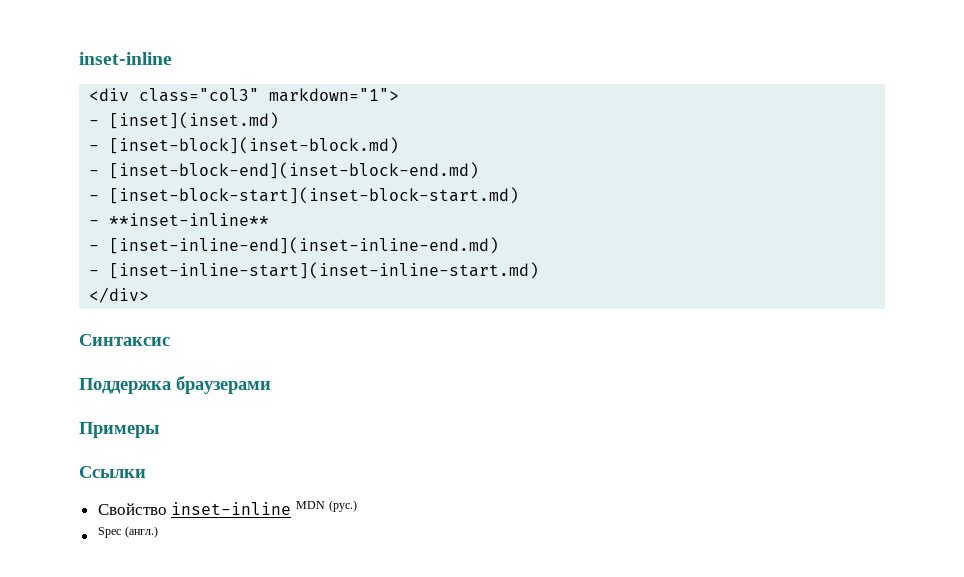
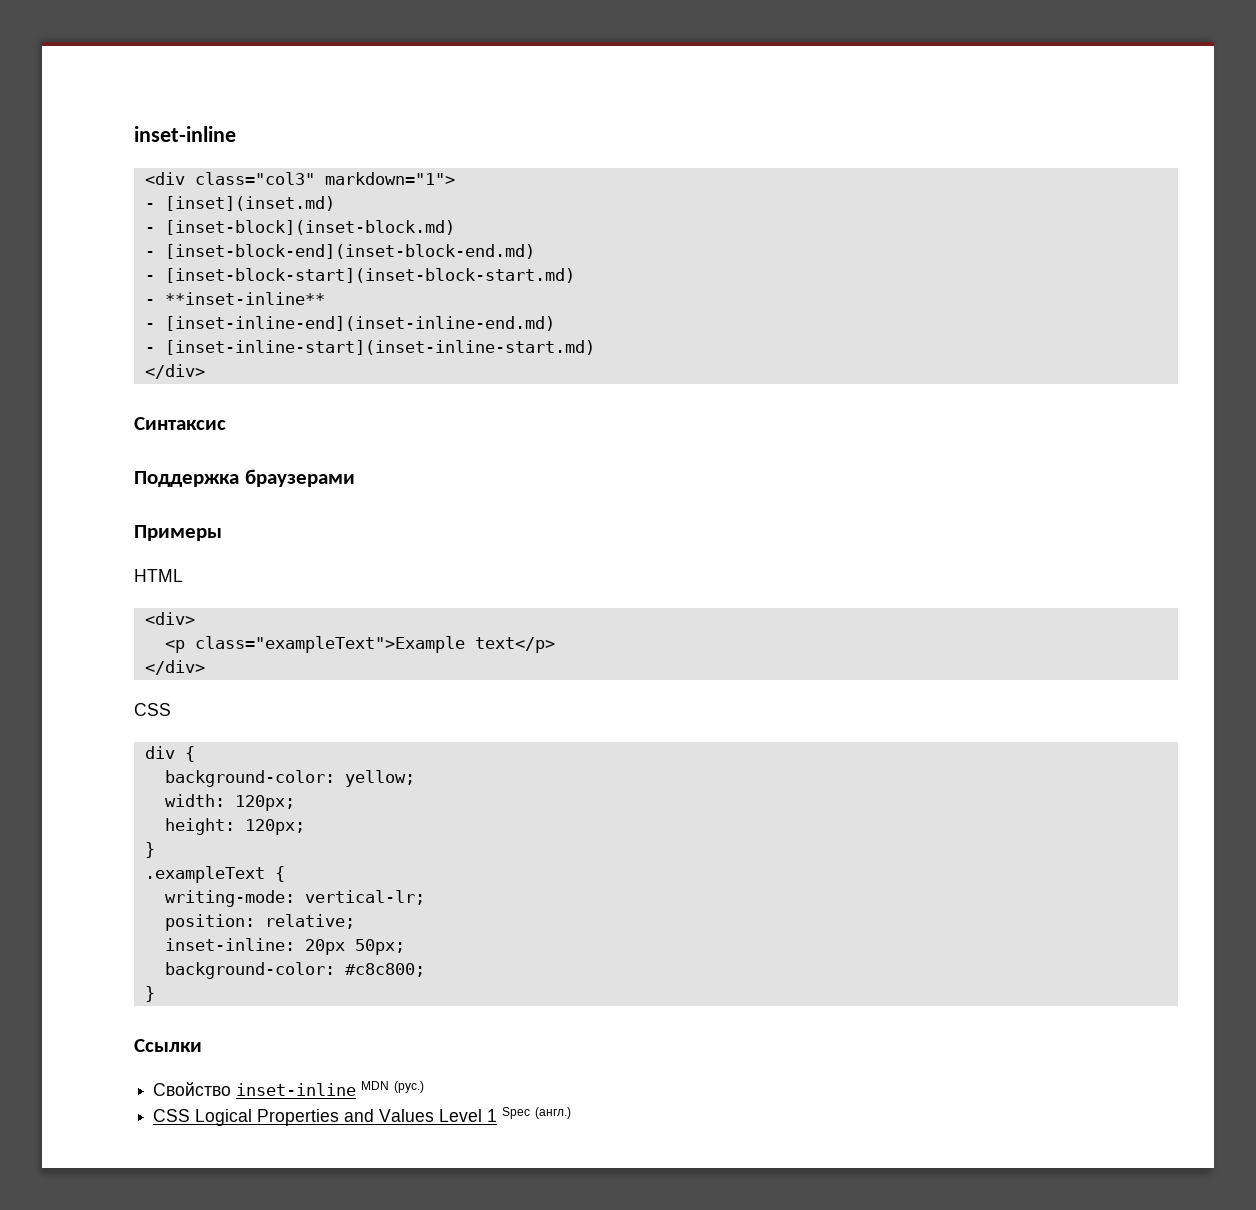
+ HTML
+ <div>
+ <p class="exampleText">Example text</p>
+ </div>
+ CSS
+ div {
+ background-color: yellow;
+ width: 120px;
+ height: 120px;
+ }
+ .exampleText {
+ writing-mode: vertical-lr;
+ position: relative;
+ inset-inline: 20px 50px;
+ background-color: #c8c800;
+ }
- Spec (англ.)
+ CSS Logical Properties and Values Level 1 Spec (англ.)

